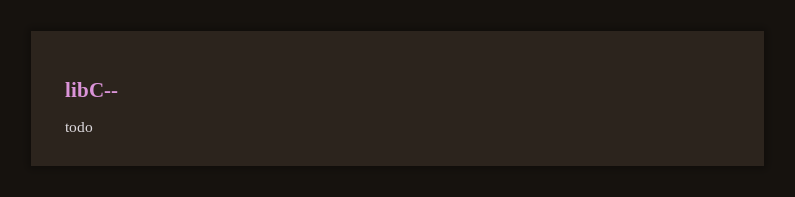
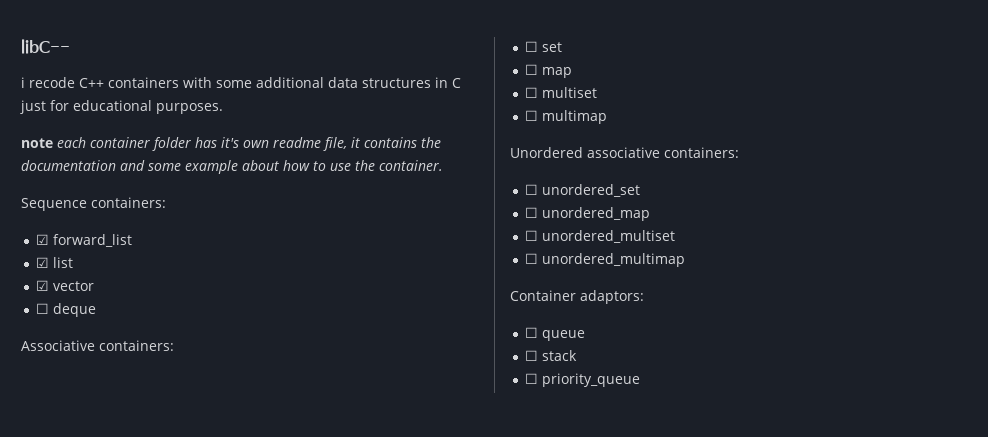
- todo
+ i recode C++ containers with some additional data structures in C just for educational purposes.
+ note each container folder has it's own readme file, it contains the documentation and some example about how to use the container.
+ Sequence containers:
+ ☑ forward_list
+ ☑ list
+ ☑ vector
+ ☐ deque
+ Associative containers:
+ ☐ set
+ ☐ map
+ ☐ multiset
+ ☐ multimap
+ Unordered associative containers:
+ ☐ unordered_set
+ ☐ unordered_map
+ ☐ unordered_multiset
+ ☐ unordered_multimap
+ Container adaptors:
+ ☐ queue
+ ☐ stack
+ ☐ priority_queue

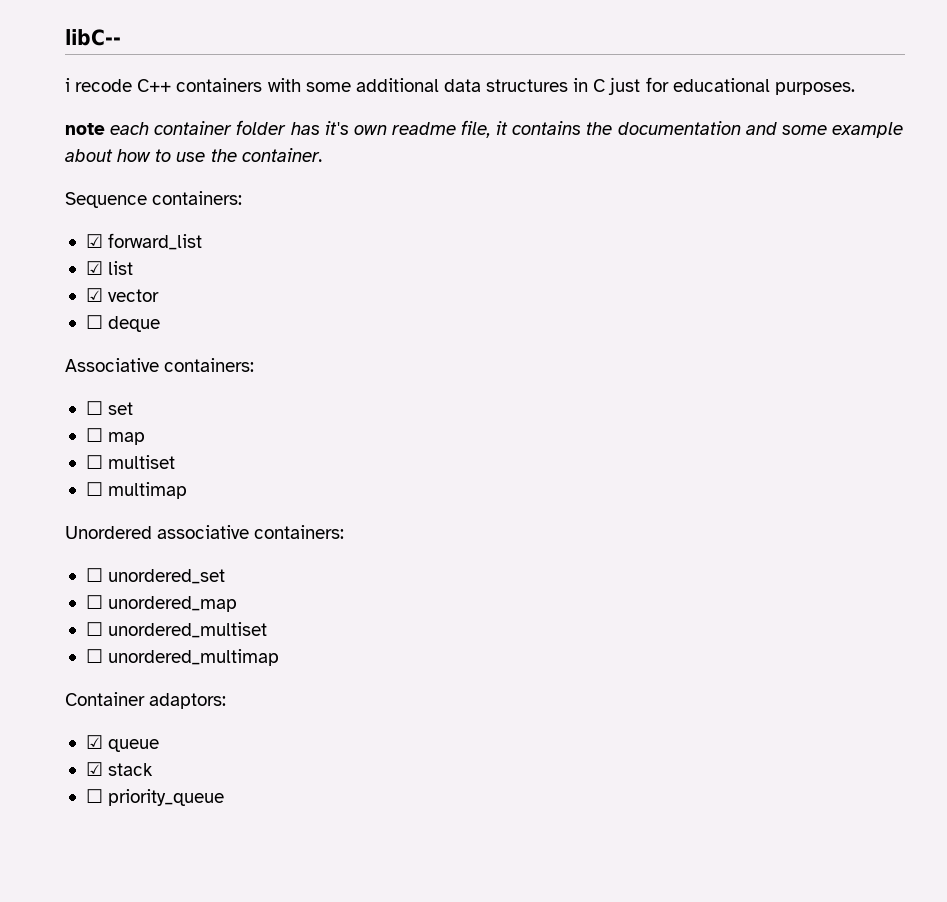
- ☐ queue
+ ☑ queue
- ☐ stack
+ ☑ stack

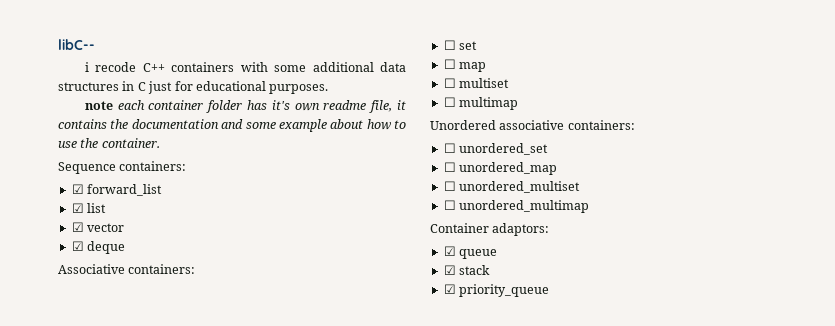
- ☐ deque
+ ☑ deque
- ☐ priority_queue
+ ☑ priority_queue

